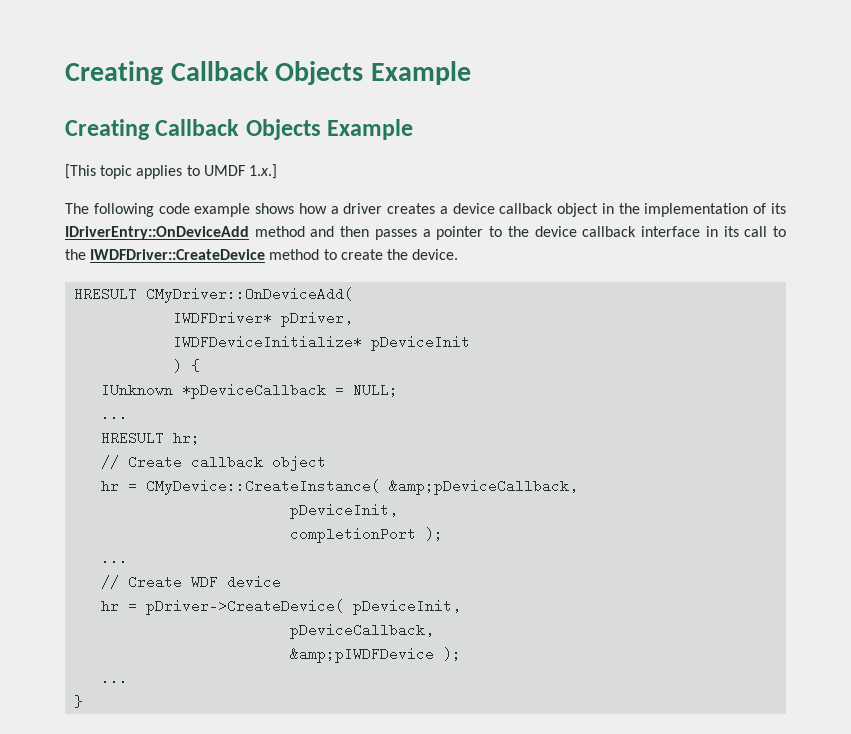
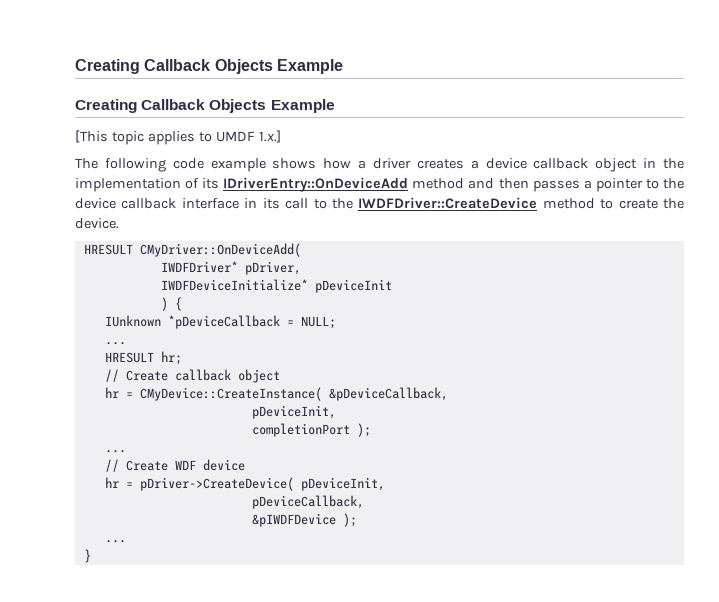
- hr = CMyDevice::CreateInstance( &amp;pDeviceCallback,
+ hr = CMyDevice::CreateInstance( &pDeviceCallback,
- &amp;pIWDFDevice );
+ &pIWDFDevice );

